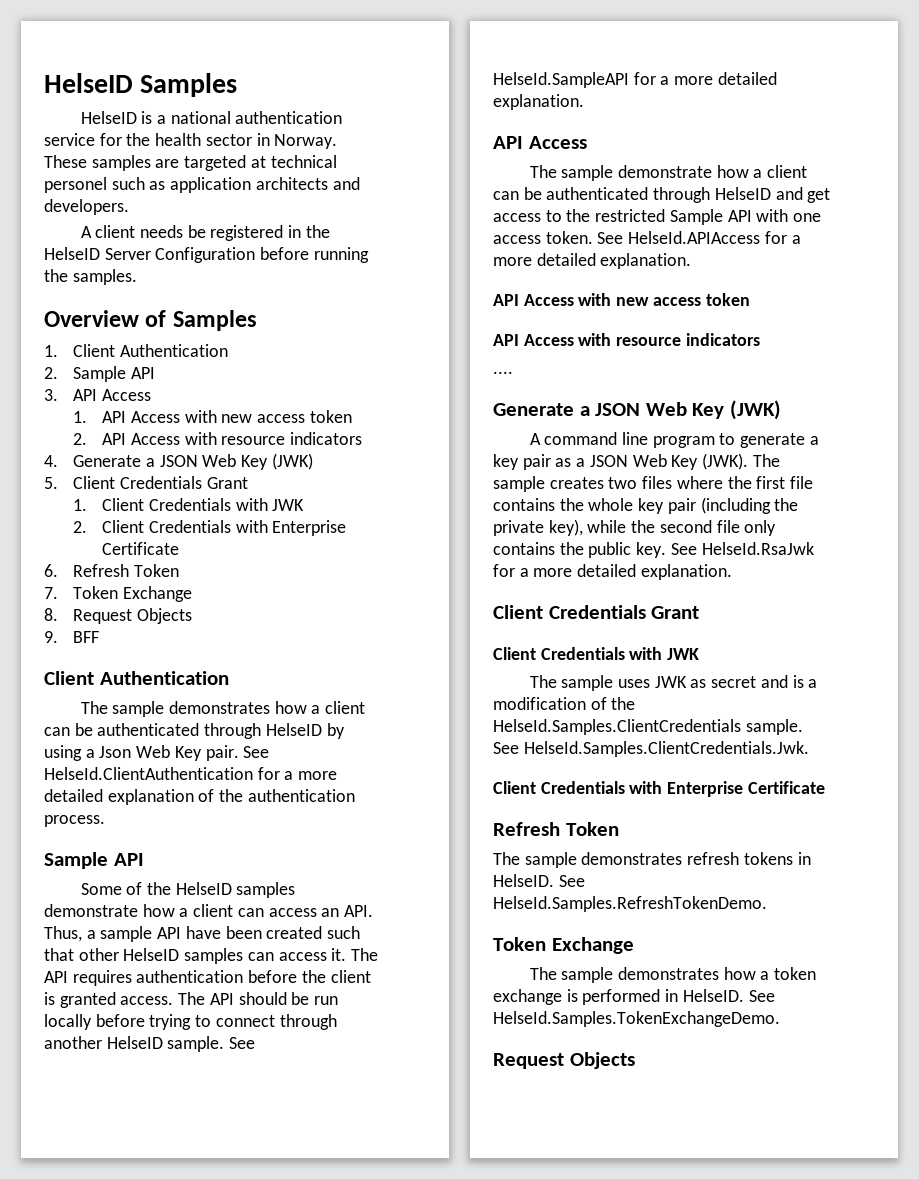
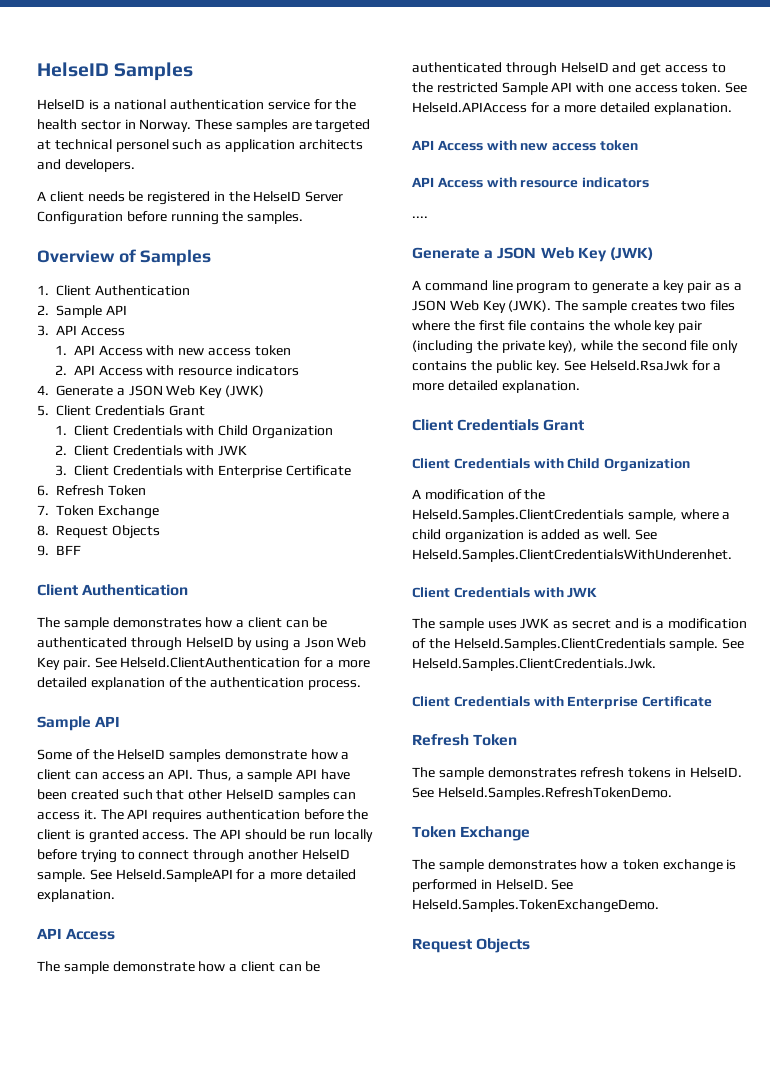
- 1. Client Credentials with JWK
- 2. Client Credentials with Enterprise Certificate
+ 1. Client Credentials with Child Organization
+ 2. Client Credentials with JWK
+ 3. Client Credentials with Enterprise Certificate
  See HelseId.RsaJwk for a more detailed explanation.
  Client Credentials Grant
+ Client Credentials with Child Organization
+ A modification of the HelseId.Samples.ClientCredentials sample, where a child organization is added as well. See HelseId.Samples.ClientCredentialsWithUnderenhet.

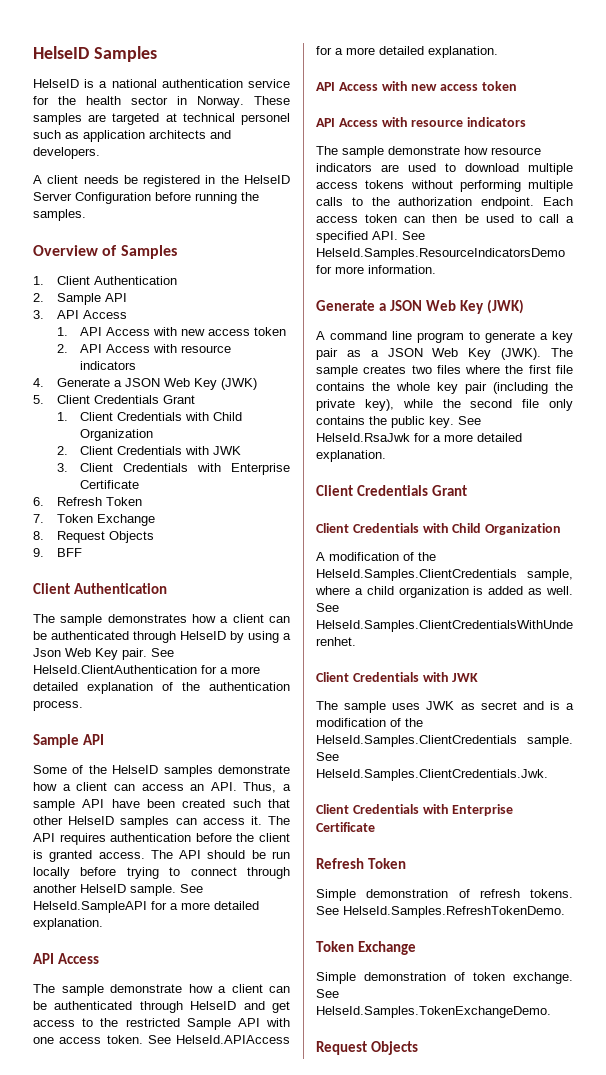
- ....
+ The sample demonstrate how resource indicators are used to download multiple access tokens without performing multiple calls to the authorization endpoint. Each access token can then be used to call a specified API. See HelseId.Samples.ResourceIndicatorsDemo for more information.
- The sample demonstrates refresh tokens in HelseID. See HelseId.Samples.RefreshTokenDemo.
+ Simple demonstration of refresh tokens. See HelseId.Samples.RefreshTokenDemo.
  Token Exchange
- The sample demonstrates how a token exchange is performed in HelseID.
+ Simple demonstration of token exchange.

